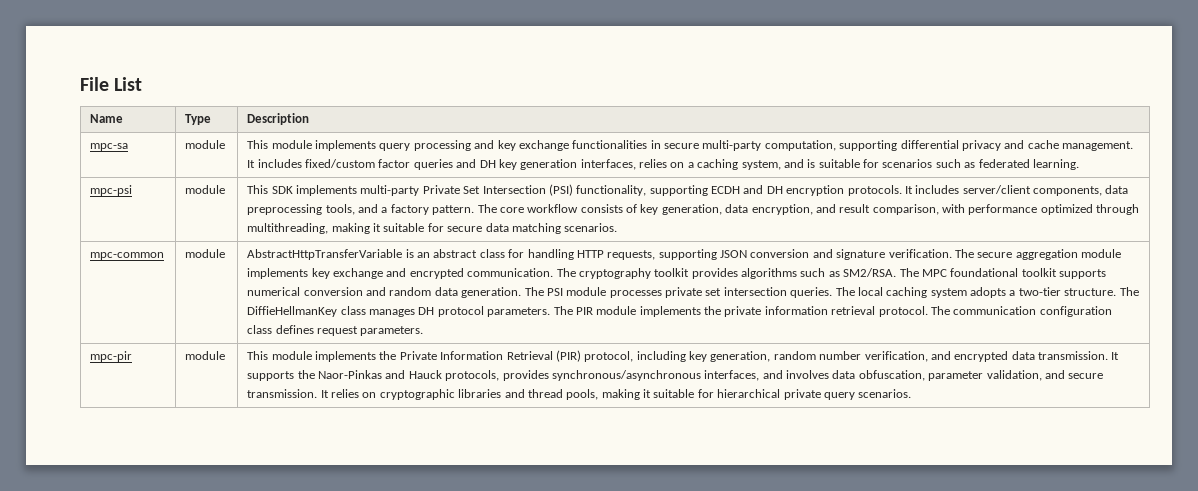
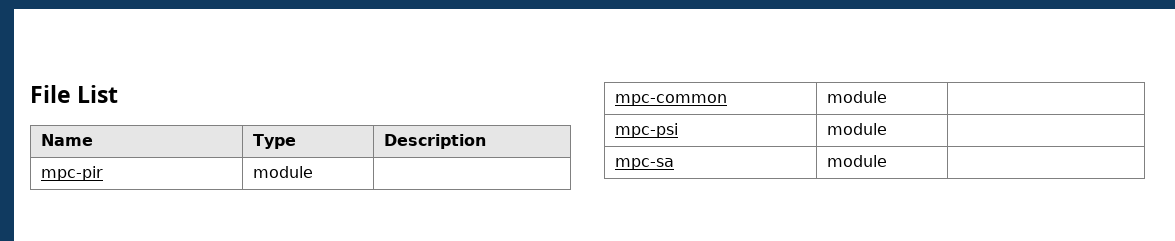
- mpc-sa | module | This module implements query processing and key exchange functionalities in secure multi-party computation, supporting differential privacy and cache management. It includes fixed/custom factor queries and DH key generation interfaces, relies on a caching system, and is suitable for scenarios such as federated learning.
- mpc-psi | module | This SDK implements multi-party Private Set Intersection (PSI) functionality, supporting ECDH and DH encryption protocols. It includes server/client components, data preprocessing tools, and a factory pattern. The core workflow consists of key generation, data encryption, and result comparison, with performance optimized through multithreading, making it suitable for secure data matching scenarios.
- mpc-common | module | AbstractHttpTransferVariable is an abstract class for handling HTTP requests, supporting JSON conversion and signature verification. The secure aggregation module implements key exchange and encrypted communication. The cryptography toolkit provides algorithms such as SM2/RSA. The MPC foundational toolkit supports numerical conversion and random data generation. The PSI module processes private set intersection queries. The local caching system adopts a two-tier structure. The DiffieHellmanKey class manages DH protocol parameters. The PIR module implements the private information retrieval protocol. The communication configuration class defines request parameters.
- mpc-pir | module | This module implements the Private Information Retrieval (PIR) protocol, including key generation, random number verification, and encrypted data transmission. It supports the Naor-Pinkas and Hauck protocols, provides synchronous/asynchronous interfaces, and involves data obfuscation, parameter validation, and secure transmission. It relies on cryptographic libraries and thread pools, making it suitable for hierarchical private query scenarios.
+ mpc-pir | module |
+ mpc-common | module |
+ mpc-psi | module |
+ mpc-sa | module |

